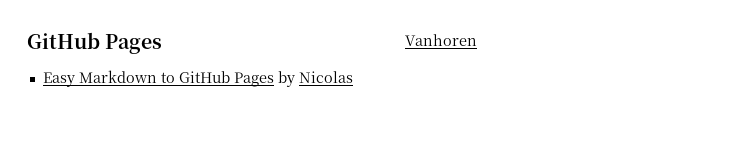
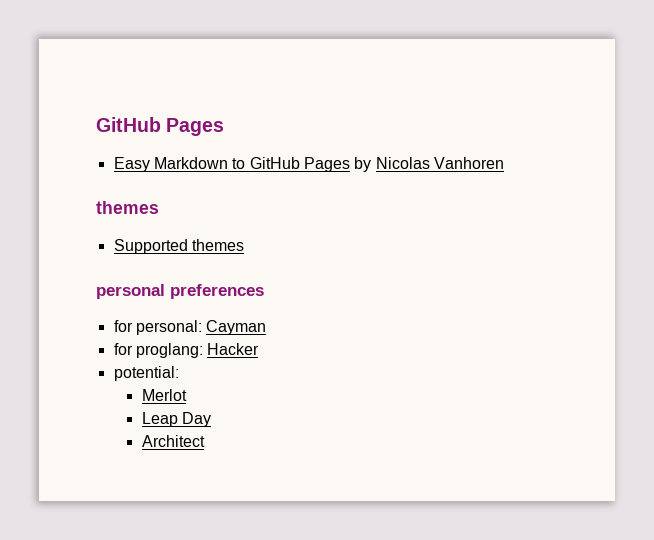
  Easy Markdown to GitHub Pages by Nicolas Vanhoren
+ themes
+ Supported themes
+ personal preferences
+ for personal: Cayman
+ for proglang: Hacker
+ potential:
+ Merlot
+ Leap Day
+ Architect

